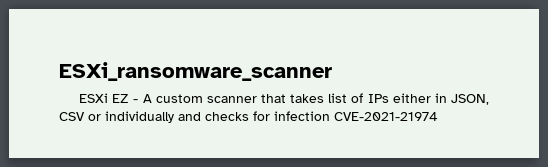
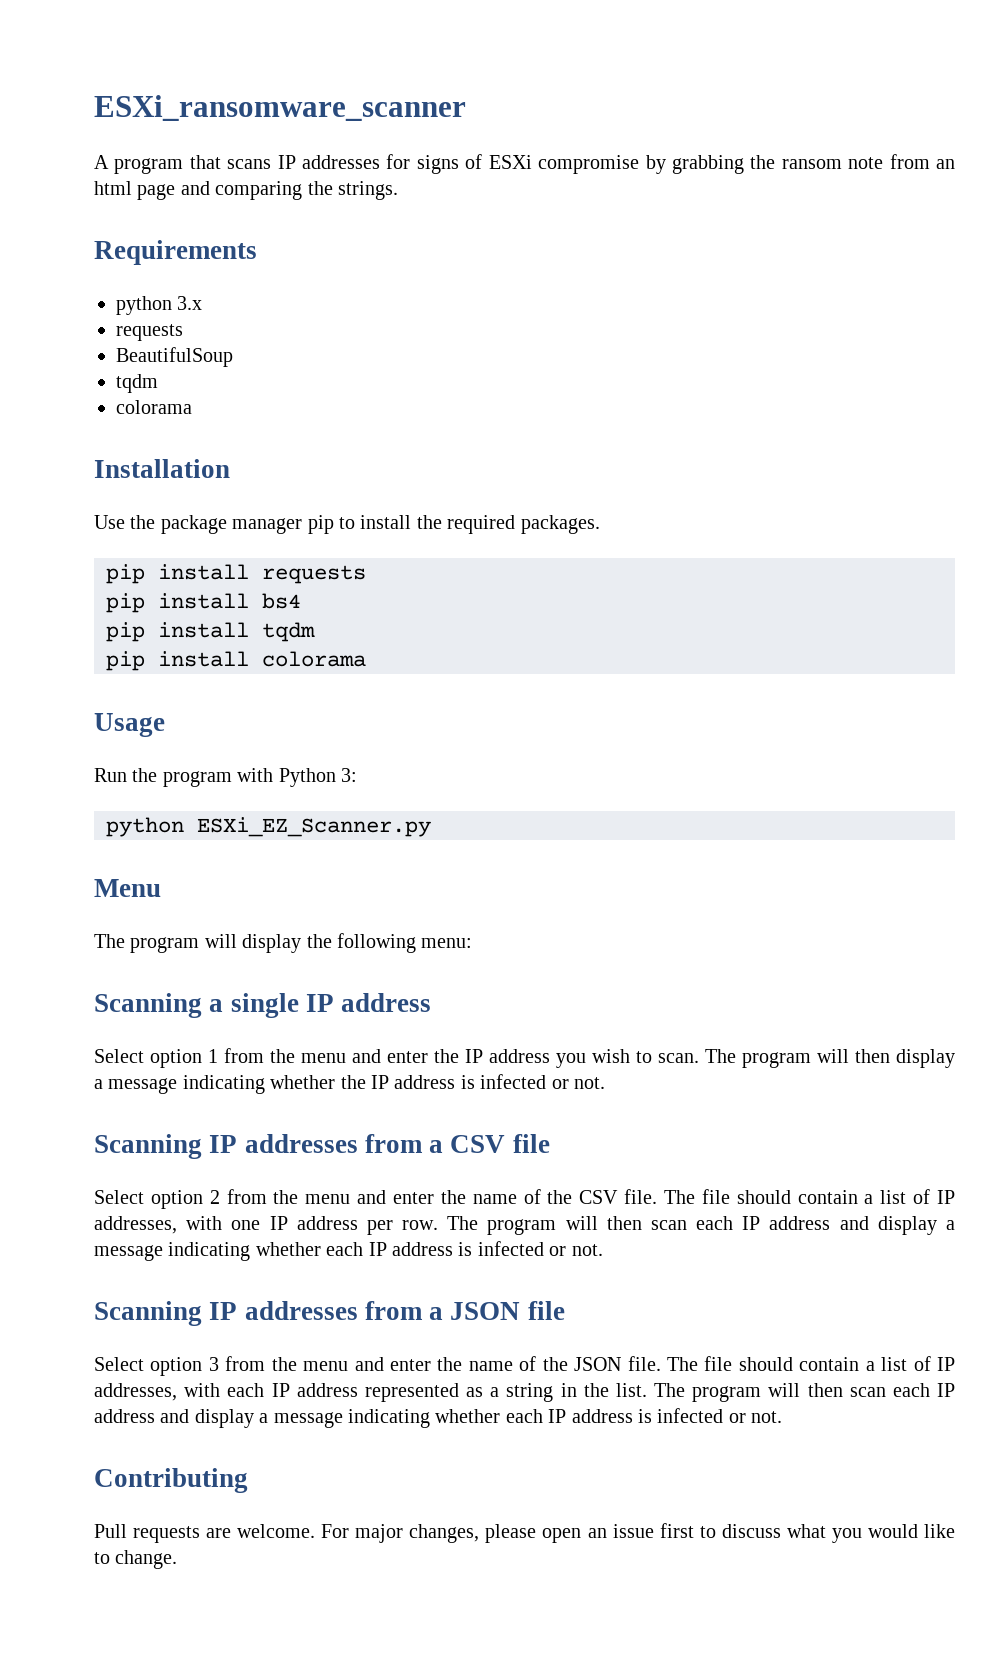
- ESXi EZ - A custom scanner that takes list of IPs either in JSON, CSV or individually and checks for infection CVE-2021-21974
+ A program that scans IP addresses for signs of ESXi compromise by grabbing the ransom note from an html page and comparing the strings.
+ Requirements
+ python 3.x
+ requests
+ BeautifulSoup
+ tqdm
+ colorama
+ Installation
+ Use the package manager pip to install the required packages.
+ pip install requests
+ pip install bs4
+ pip install tqdm
+ pip install colorama
+ Usage
+ Run the program with Python 3:
+ python ESXi_EZ_Scanner.py
+ Menu
+ The program will display the following menu:
+ Scanning a single IP address
+ Select option 1 from the menu and enter the IP address you wish to scan. The program will then display a message indicating whether the IP address is infected or not.
+ Scanning IP addresses from a CSV file
+ Select option 2 from the menu and enter the name of the CSV file. The file should contain a list of IP addresses, with one IP address per row. The program will then scan each IP address and display a message indicating whether each IP address is infected or not.
+ Scanning IP addresses from a JSON file
+ Select option 3 from the menu and enter the name of the JSON file. The file should contain a list of IP addresses, with each IP address represented as a string in the list. The program will then scan each IP address and display a message indicating whether each IP address is infected or not.
+ Contributing
+ Pull requests are welcome. For major changes, please open an issue first to discuss what you would like to change.

